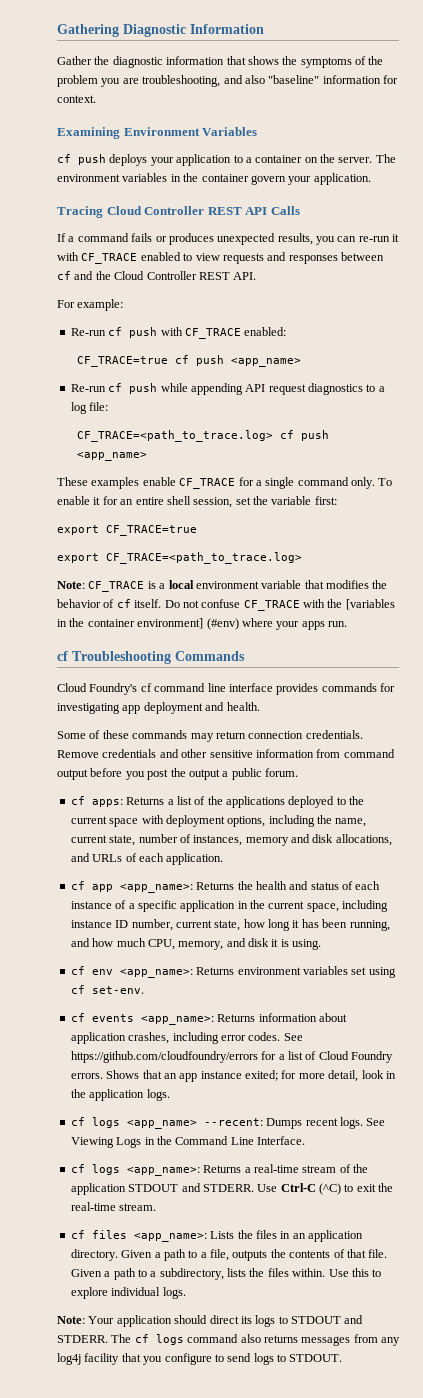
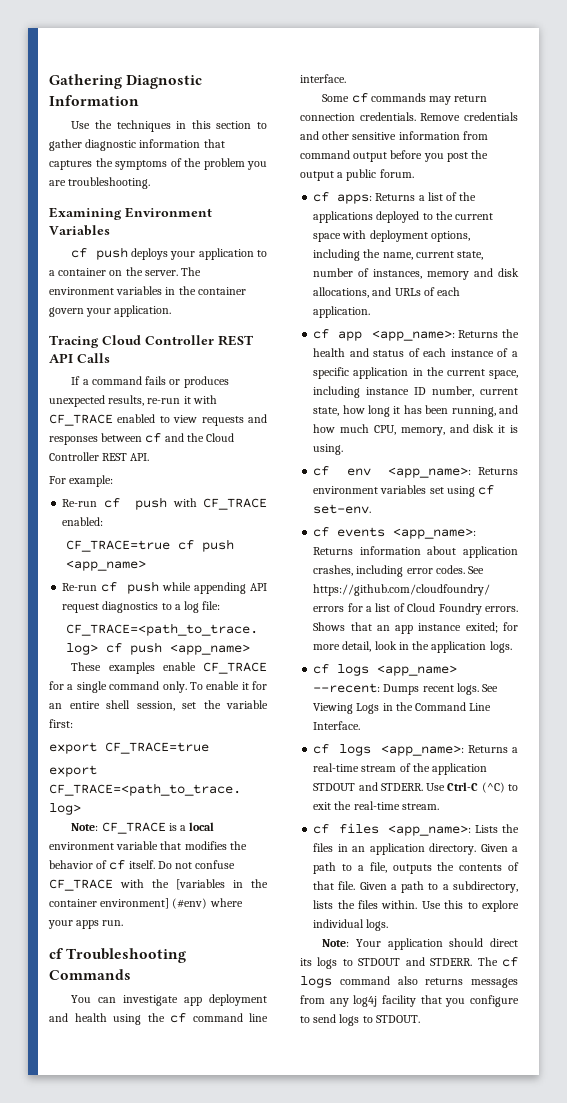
- Gather the diagnostic information that shows the symptoms of the problem you are troubleshooting, and also "baseline" information for context.
+ Use the techniques in this section to gather diagnostic information that captures the symptoms of the problem you are troubleshooting.
- If a command fails or produces unexpected results, you can re-run it with CF_TRACE enabled to view requests and responses between cf and the Cloud Controller REST API.
+ If a command fails or produces unexpected results, re-run it with CF_TRACE enabled to view requests and responses between cf and the Cloud Controller REST API.
- Cloud Foundry's cf command line interface provides commands for investigating app deployment and health.
+ You can investigate app deployment and health using the cf command line interface.
- Some of these commands may return connection credentials.
+ Some cf commands may return connection credentials.

